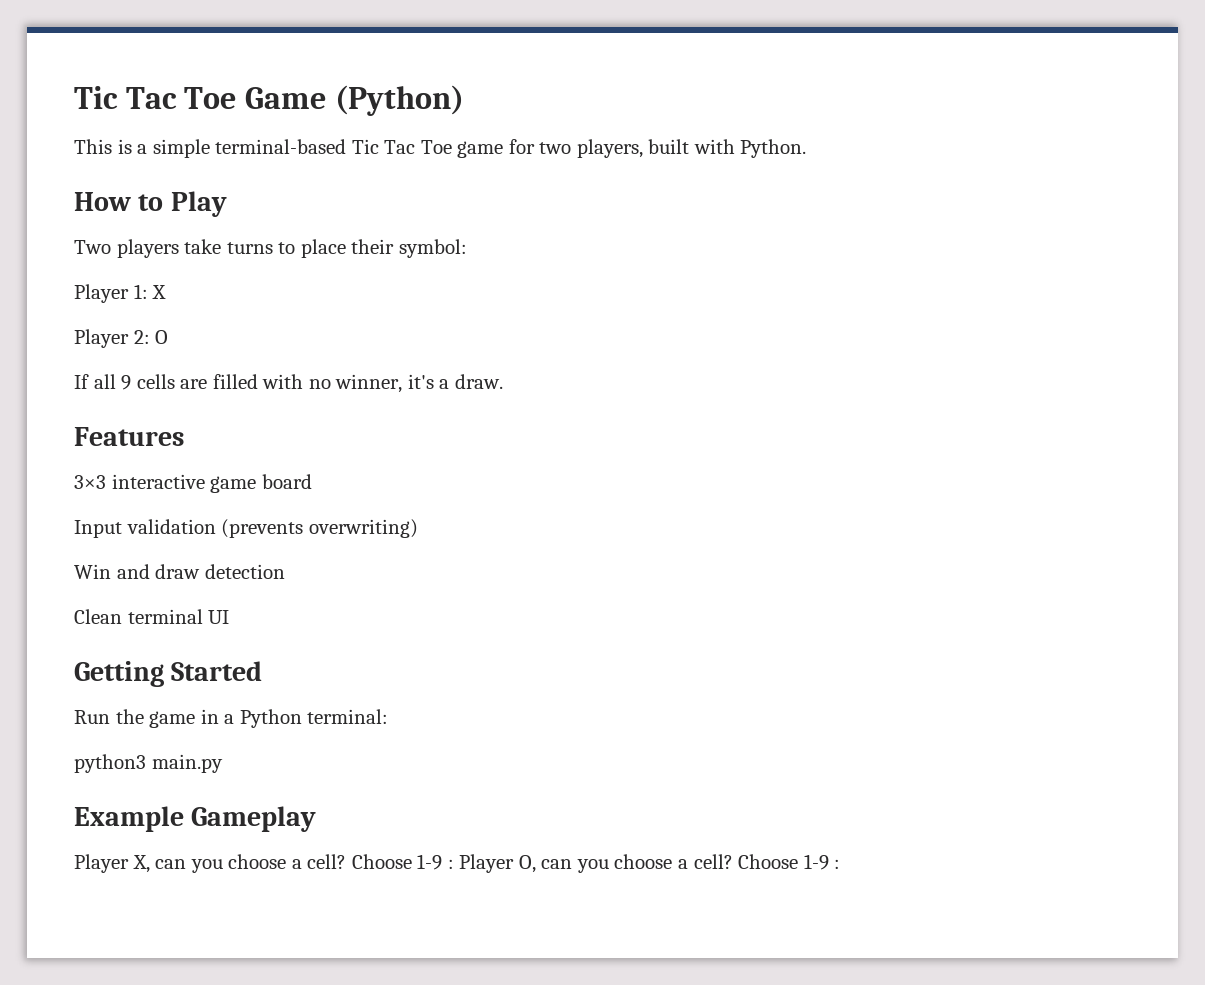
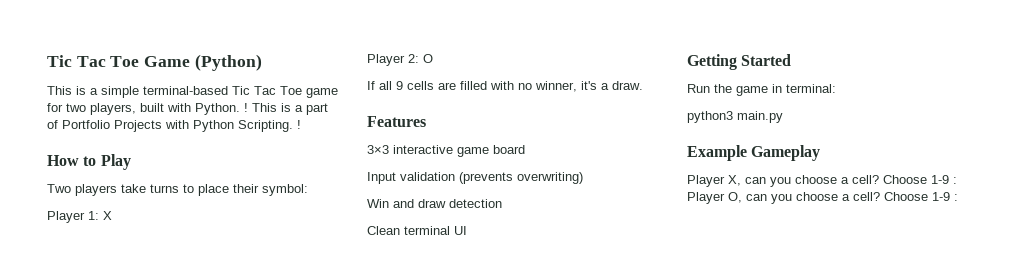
+ ! This is a part of Portfolio Projects with Python Scripting. !
- Run the game in a Python terminal:
+ Run the game in terminal:

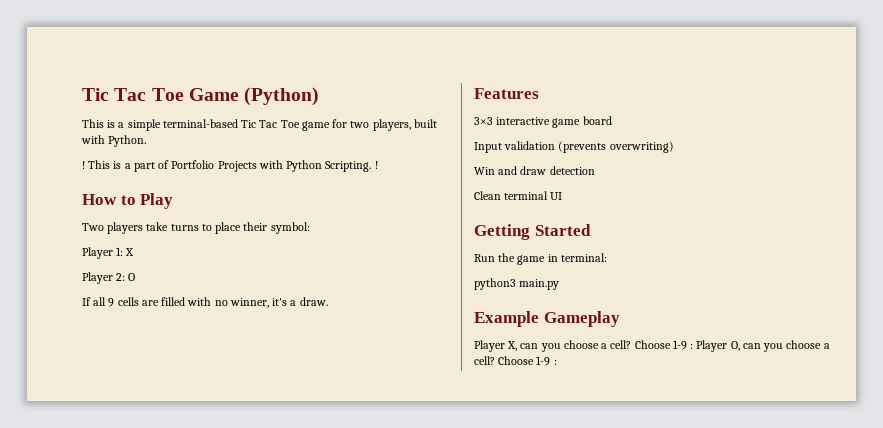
- This is a simple terminal-based Tic Tac Toe game for two players, built with Python. !
+ This is a simple terminal-based Tic Tac Toe game for two players, built with Python.
+ !

